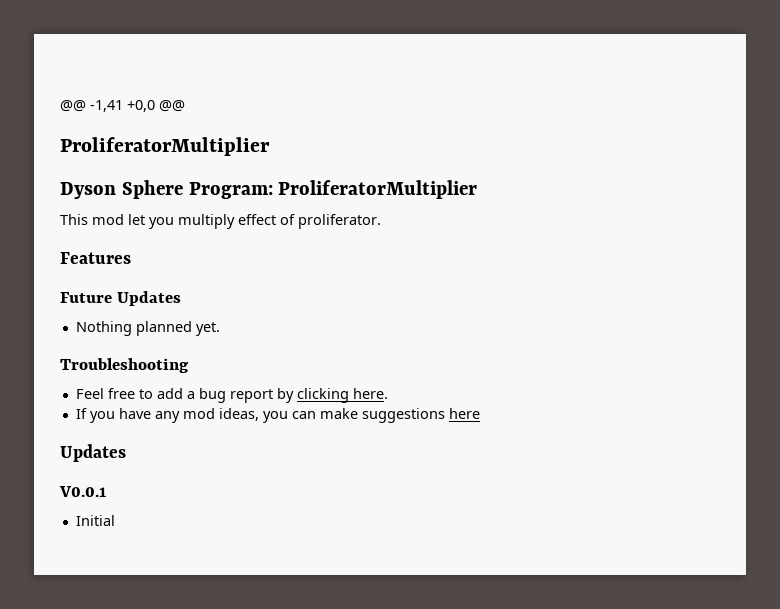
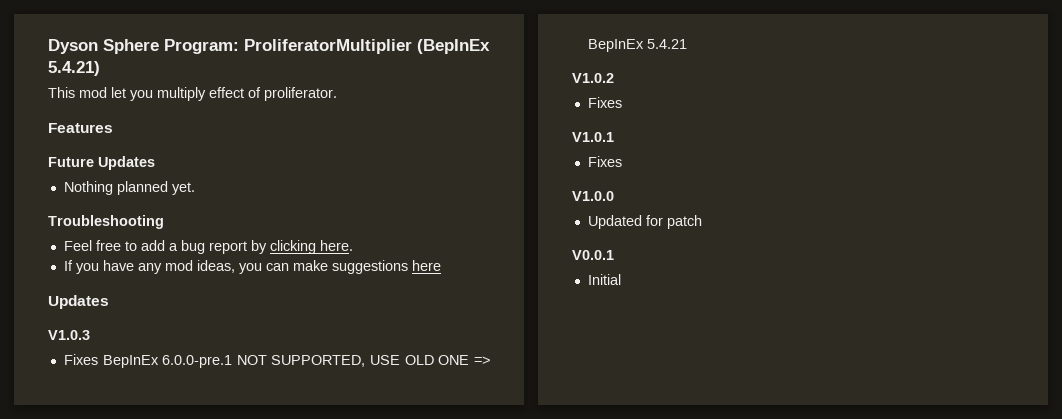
- @@ -1,41 +0,0 @@
- ProliferatorMultiplier
- Dyson Sphere Program: ProliferatorMultiplier
+ Dyson Sphere Program: ProliferatorMultiplier (BepInEx 5.4.21)
+ V1.0.3
+ Fixes BepInEx 6.0.0-pre.1 NOT SUPPORTED, USE OLD ONE => BepInEx 5.4.21
+ V1.0.2
+ Fixes
+ V1.0.1
+ Fixes
+ V1.0.0
+ Updated for patch

